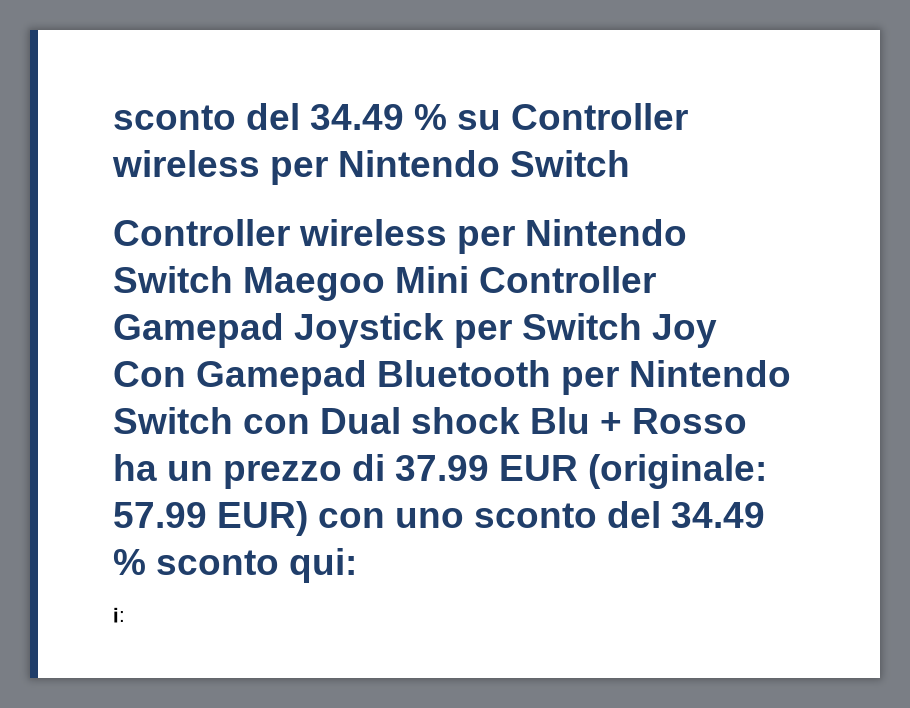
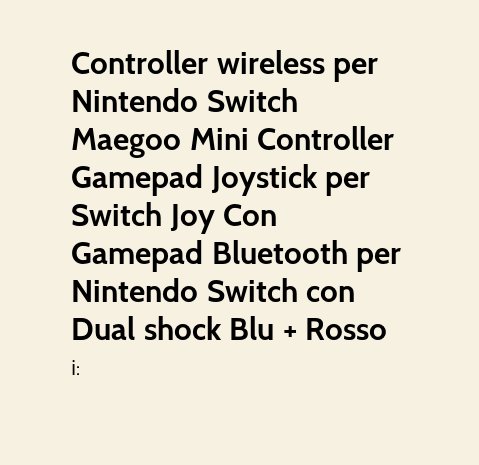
- sconto del 34.49 % su Controller wireless per Nintendo Switch
- Controller wireless per Nintendo Switch Maegoo Mini Controller Gamepad Joystick per Switch Joy Con Gamepad Bluetooth per Nintendo Switch con Dual shock Blu + Rosso ha un prezzo di 37.99 EUR (originale: 57.99 EUR) con uno sconto del 34.49 % sconto qui:
+ Controller wireless per Nintendo Switch Maegoo Mini Controller Gamepad Joystick per Switch Joy Con Gamepad Bluetooth per Nintendo Switch con Dual shock Blu + Rosso

